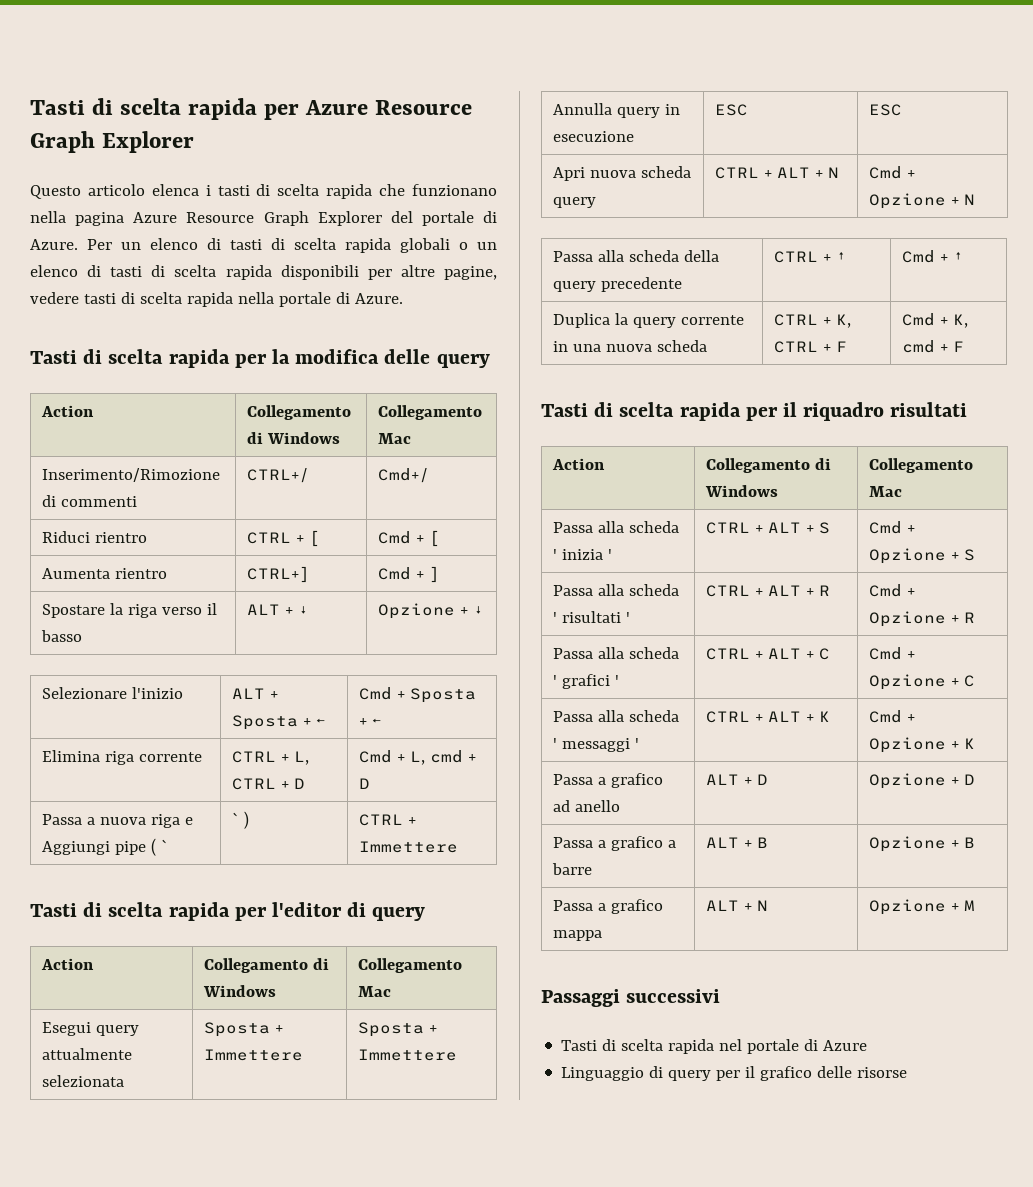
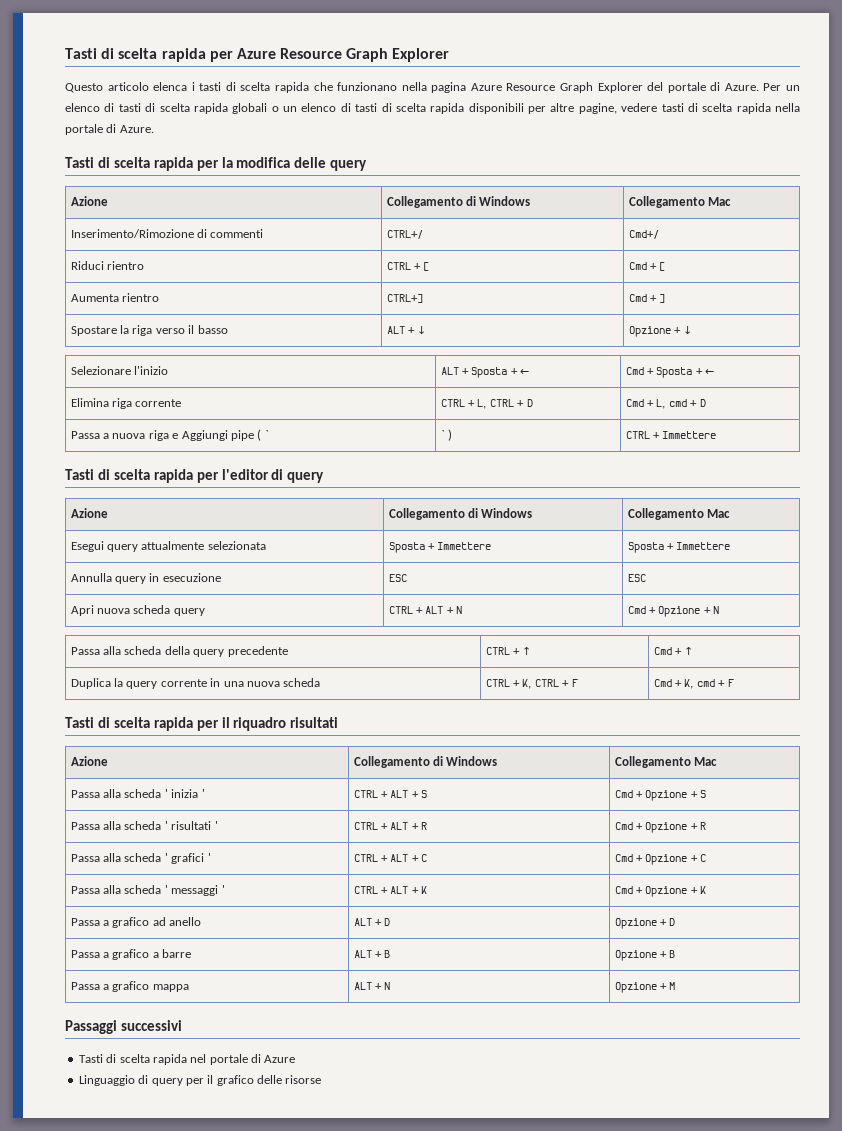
  Tasti di scelta rapida per la modifica delle query
- Action | Collegamento di Windows | Collegamento Mac
+ Azione | Collegamento di Windows | Collegamento Mac
  Tasti di scelta rapida per l'editor di query
- Action | Collegamento di Windows | Collegamento Mac
+ Azione | Collegamento di Windows | Collegamento Mac
  Tasti di scelta rapida per il riquadro risultati
- Action | Collegamento di Windows | Collegamento Mac
+ Azione | Collegamento di Windows | Collegamento Mac

